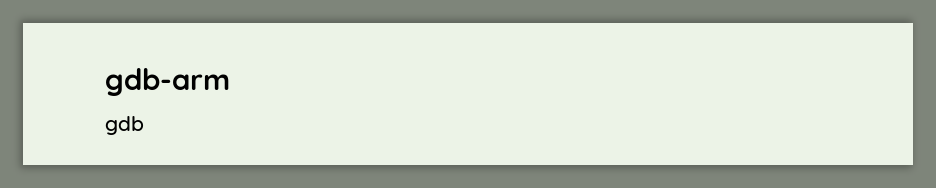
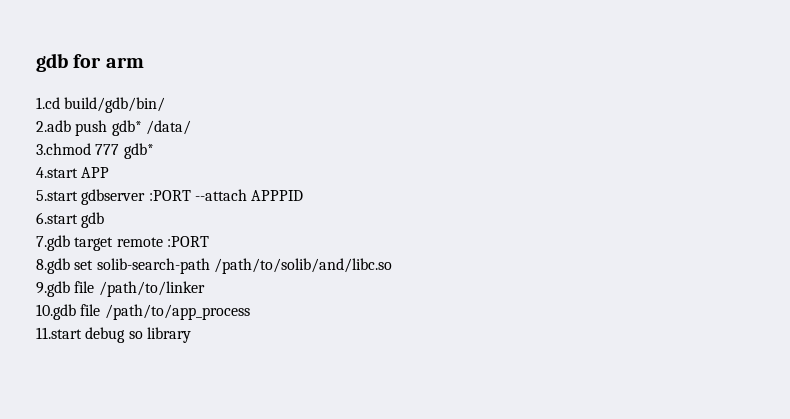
- gdb-arm
- gdb
+ gdb for arm
+ 1.cd build/gdb/bin/
+ 2.adb push gdb* /data/
+ 3.chmod 777 gdb*
+ 4.start APP
+ 5.start gdbserver :PORT --attach APPPID
+ 6.start gdb
+ 7.gdb target remote :PORT
+ 8.gdb set solib-search-path /path/to/solib/and/libc.so
+ 9.gdb file /path/to/linker
+ 10.gdb file /path/to/app_process
+ 11.start debug so library

